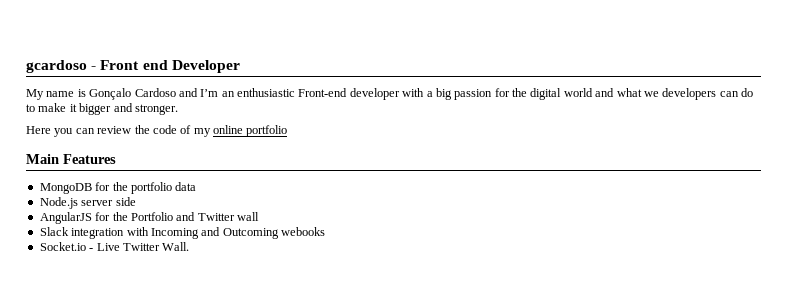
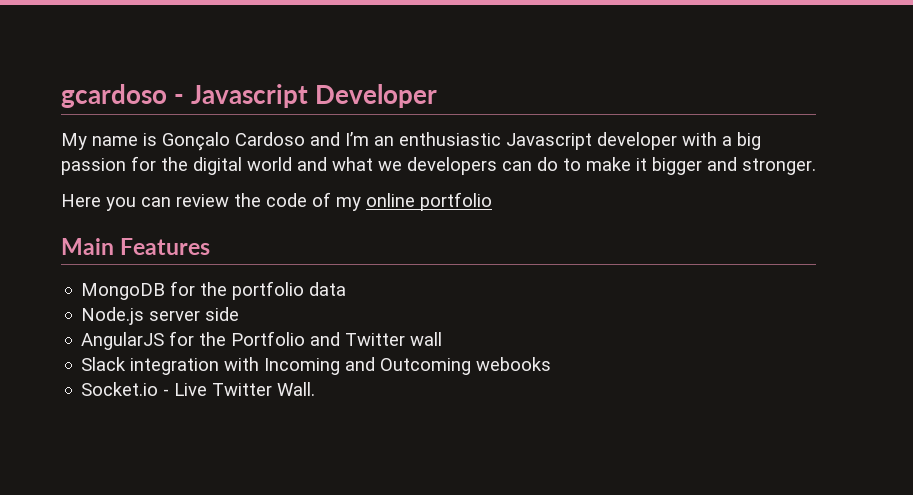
- gcardoso - Front end Developer
+ gcardoso - Javascript Developer
- My name is Gonçalo Cardoso and I’m an enthusiastic Front-end developer with a big passion for the digital world and what we developers can do to make it bigger and stronger.
+ My name is Gonçalo Cardoso and I’m an enthusiastic Javascript developer with a big passion for the digital world and what we developers can do to make it bigger and stronger.

